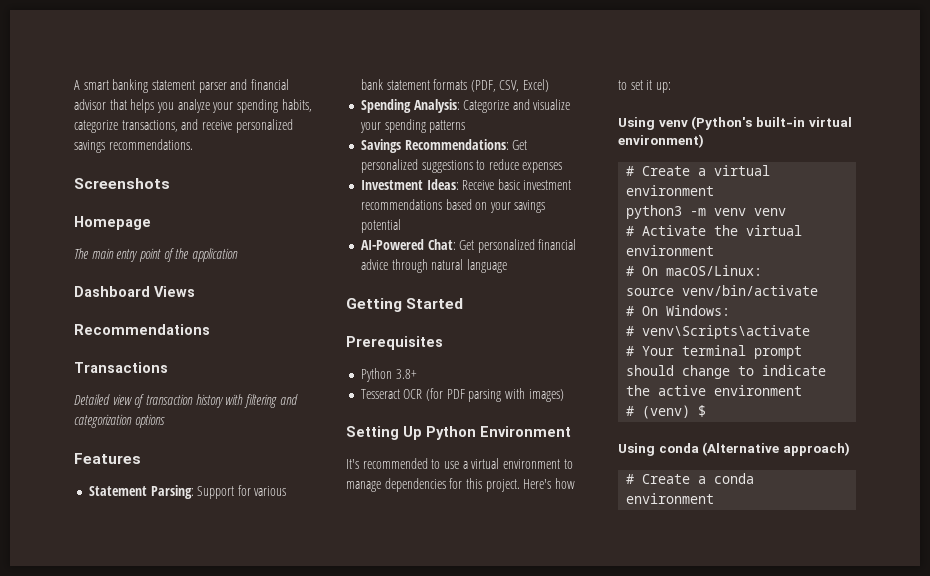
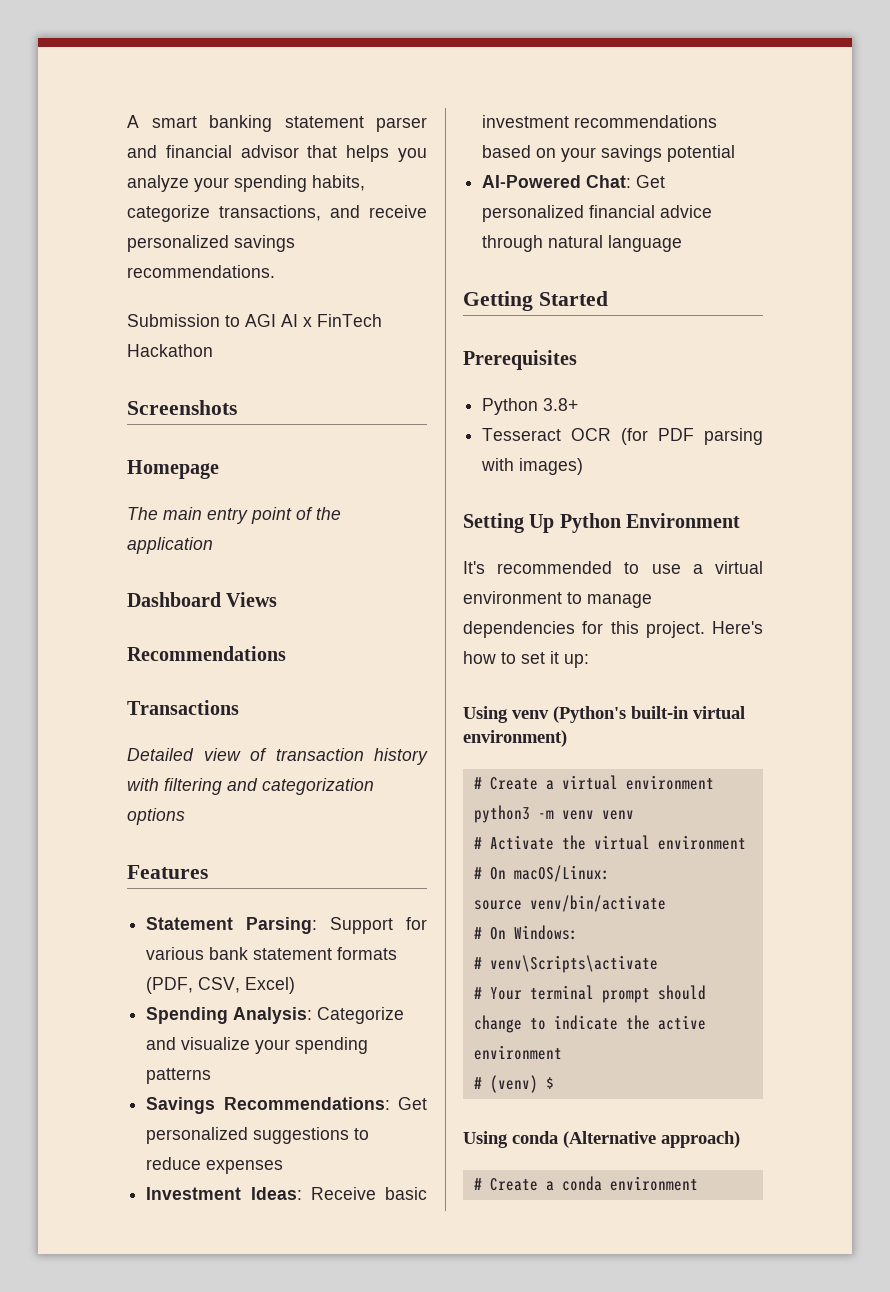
+ Submission to AGI AI x FinTech Hackathon

